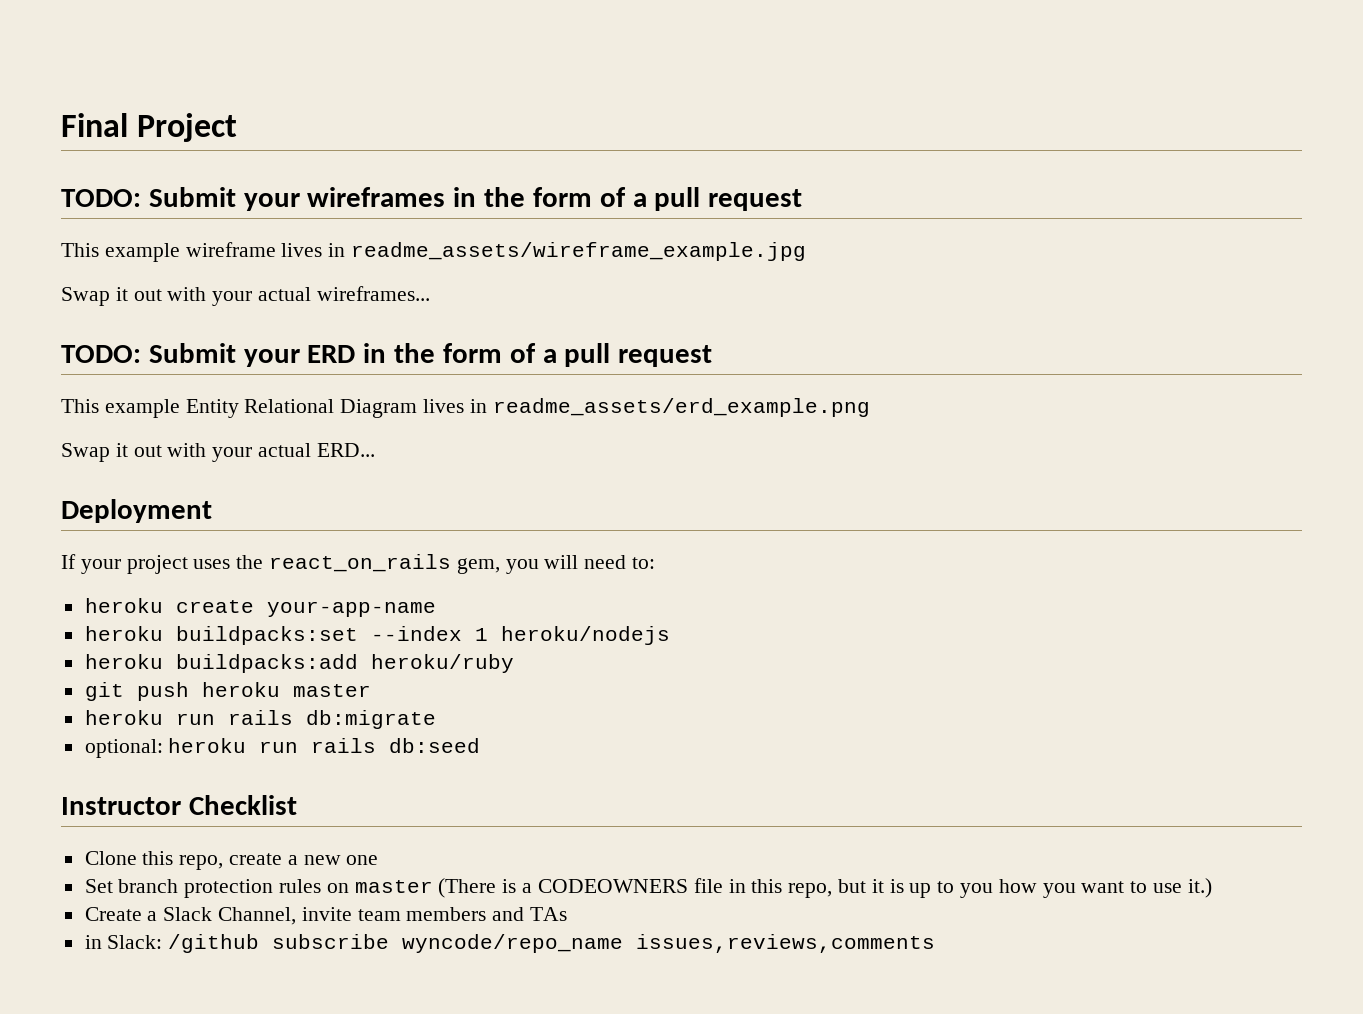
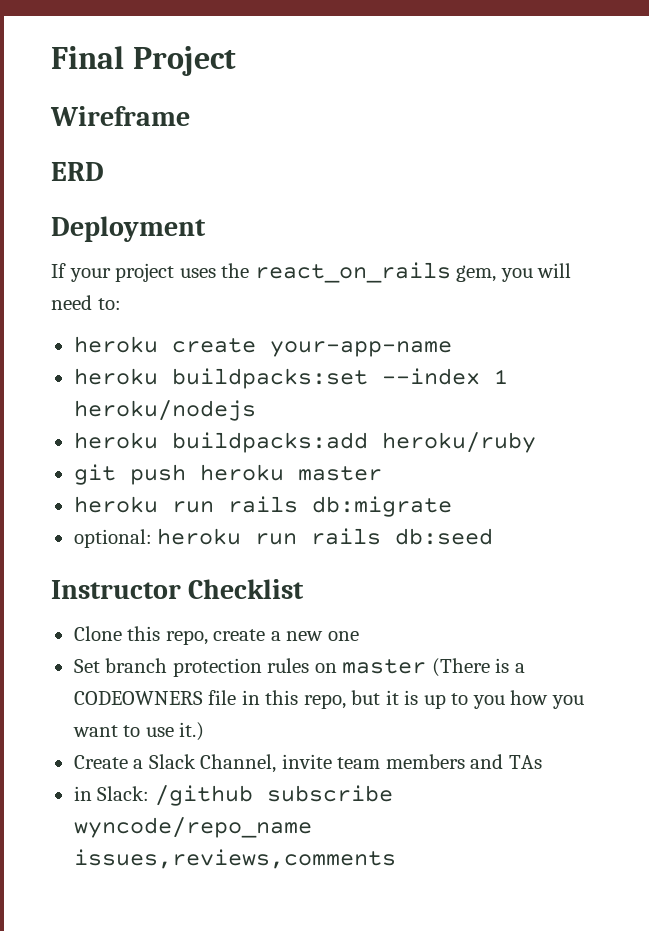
- TODO: Submit your wireframes in the form of a pull request
- This example wireframe lives in readme_assets/wireframe_example.jpg
- Swap it out with your actual wireframes...
- TODO: Submit your ERD in the form of a pull request
- This example Entity Relational Diagram lives in readme_assets/erd_example.png
- Swap it out with your actual ERD...
+ Wireframe
+ ERD

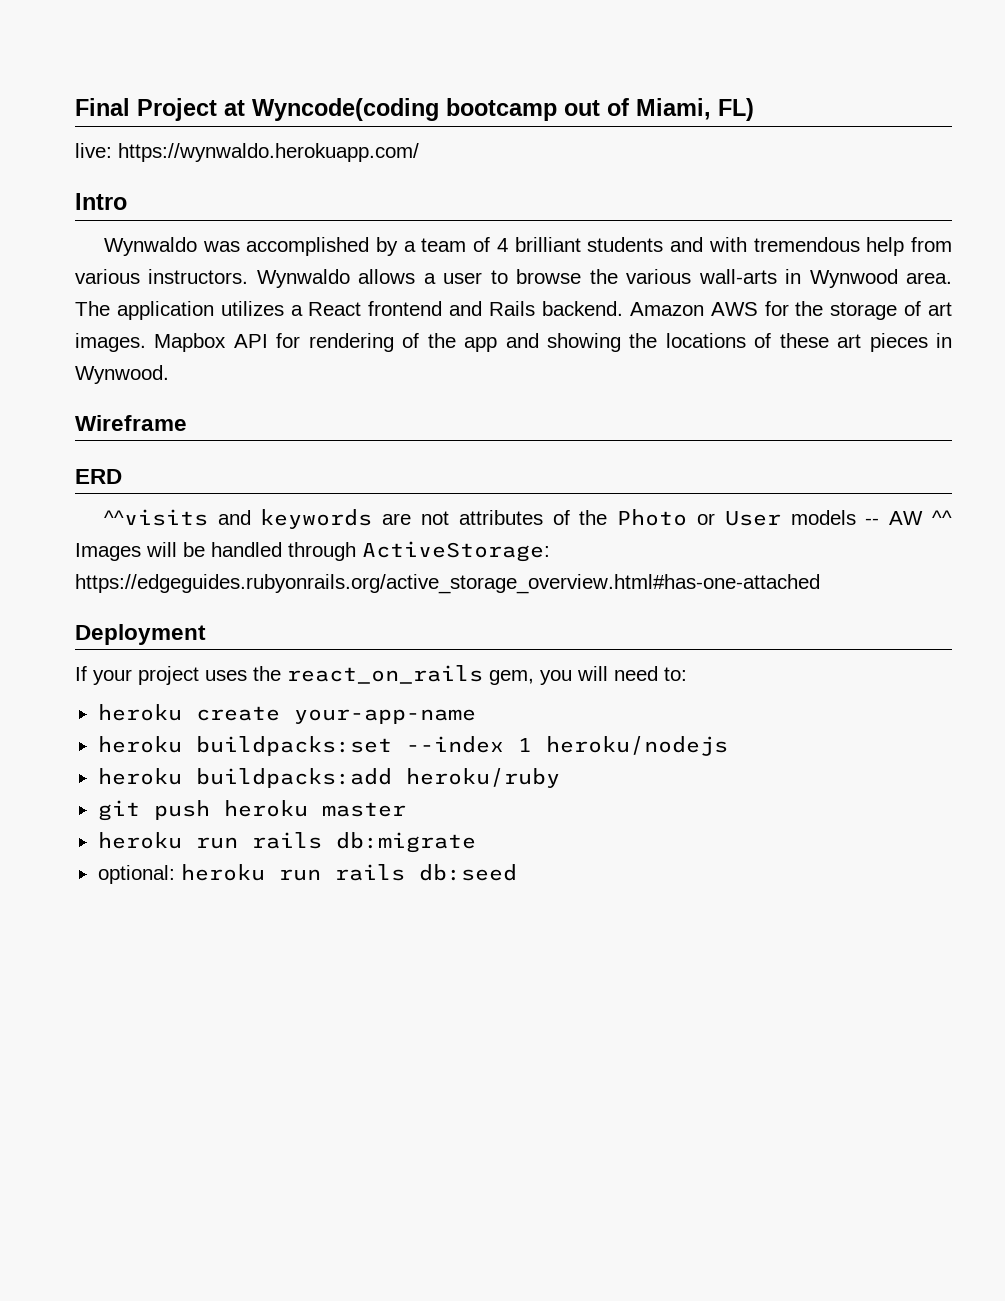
- Final Project
+ Final Project at Wyncode(coding bootcamp out of Miami, FL)
+ live: https://wynwaldo.herokuapp.com/
+ Intro
+ Wynwaldo was accomplished by a team of 4 brilliant students and with tremendous help from various instructors. Wynwaldo allows a user to browse the various wall-arts in Wynwood area. The application utilizes a React frontend and Rails backend. Amazon AWS for the storage of art images. Mapbox API for rendering of the app and showing the locations of these art pieces in Wynwood.
  Wireframe
  ERD
+ ^^visits and keywords are not attributes of the Photo or User models -- AW ^^ Images will be handled through ActiveStorage: https://edgeguides.rubyonrails.org/active_storage_overview.html#has-one-attached
- Instructor Checklist
- Clone this repo, create a new one
- Set branch protection rules on master (There is a CODEOWNERS file in this repo, but it is up to you how you want to use it.)
- Create a Slack Channel, invite team members and TAs
- in Slack: /github subscribe wyncode/repo_name issues,reviews,comments

